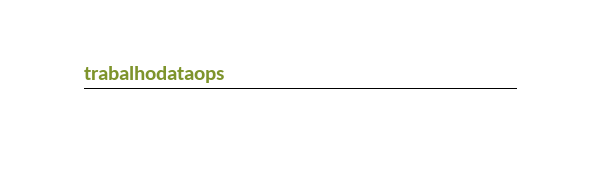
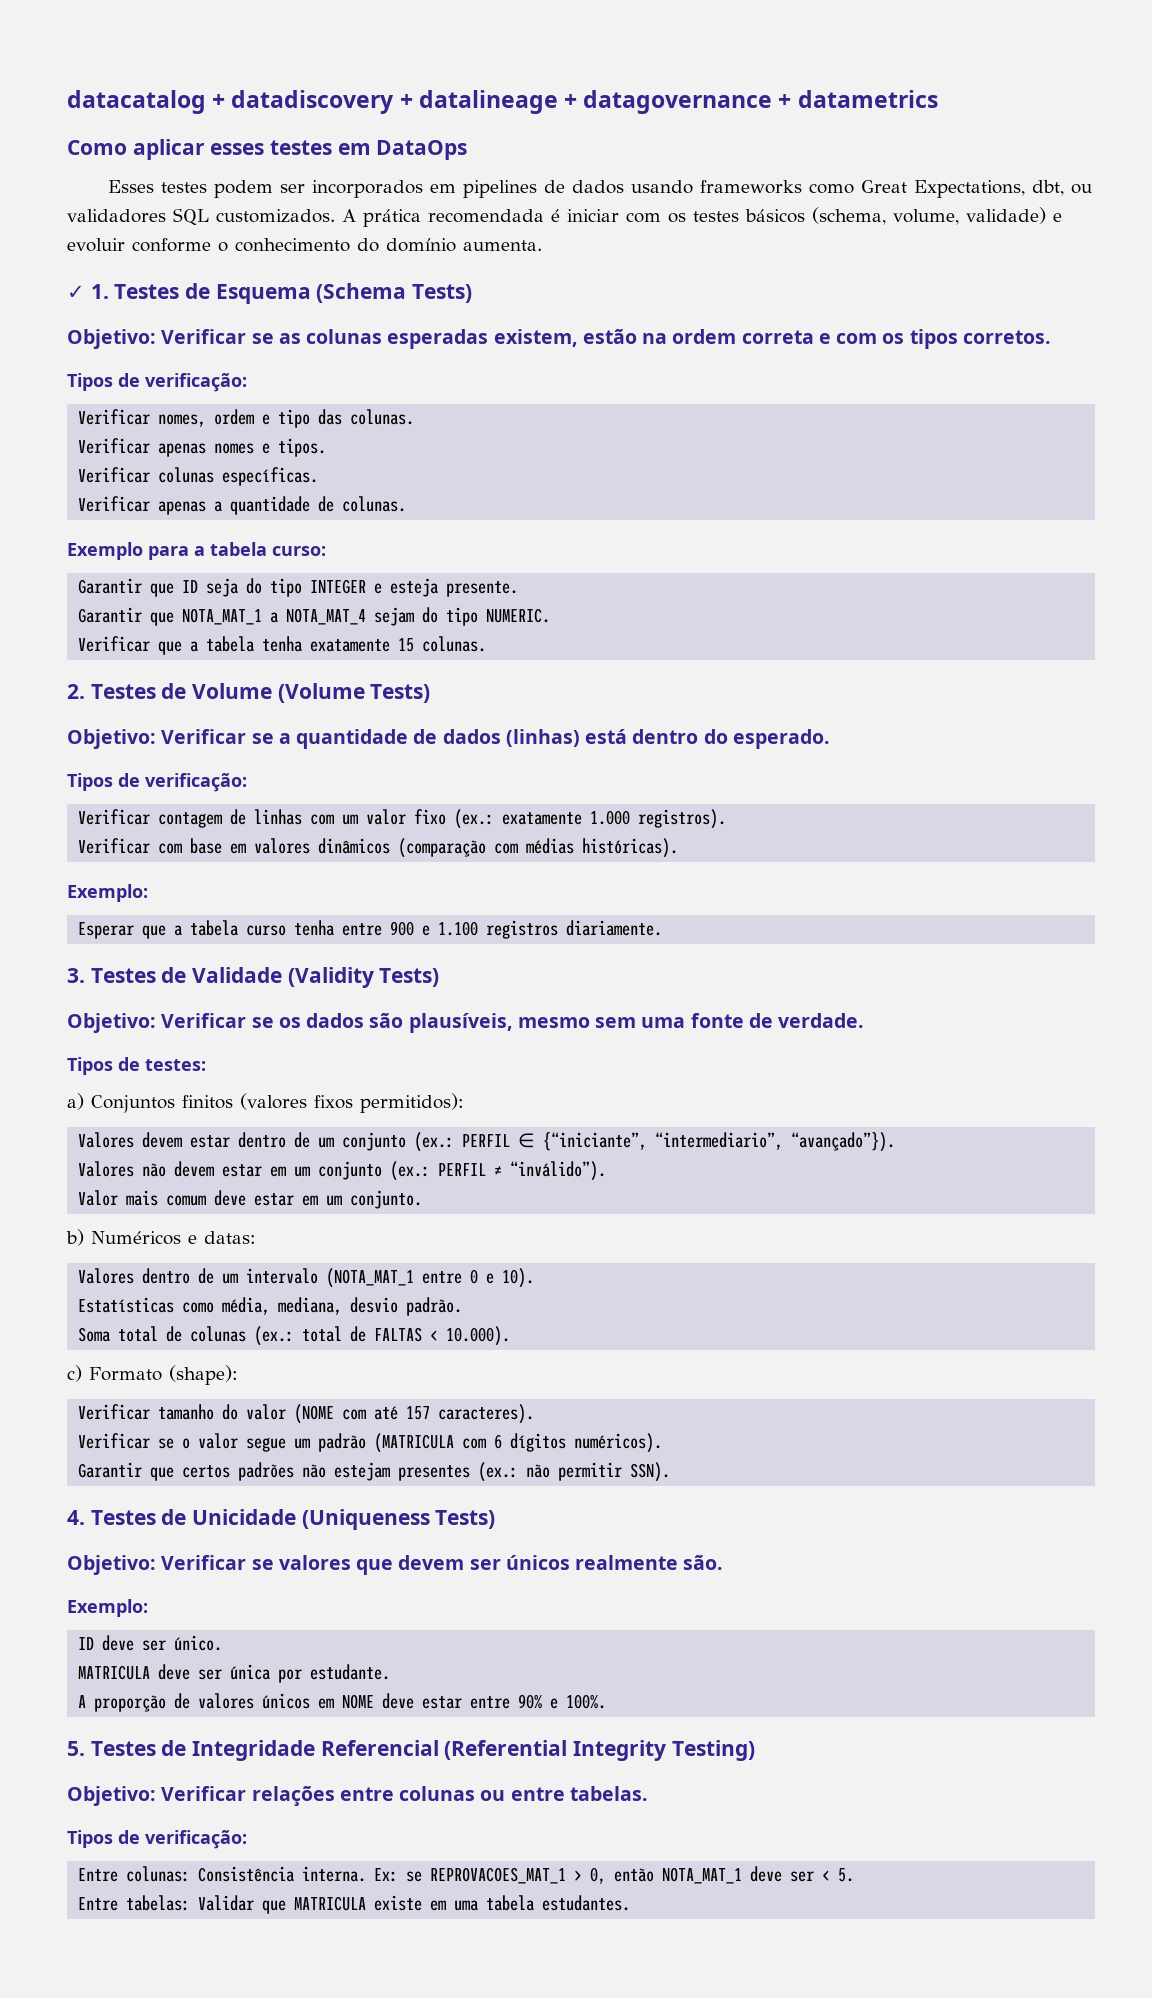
- trabalhodataops
+ datacatalog + datadiscovery + datalineage + datagovernance + datametrics
+ Como aplicar esses testes em DataOps
+ Esses testes podem ser incorporados em pipelines de dados usando frameworks como Great Expectations, dbt, ou validadores SQL customizados. A prática recomendada é iniciar com os testes básicos (schema, volume, validade) e evoluir conforme o conhecimento do domínio aumenta.
+ ✓ 1. Testes de Esquema (Schema Tests)
+ Objetivo: Verificar se as colunas esperadas existem, estão na ordem correta e com os tipos corretos.
+ Tipos de verificação:
+ Verificar nomes, ordem e tipo das colunas.
+ Verificar apenas nomes e tipos.
+ Verificar colunas específicas.
+ Verificar apenas a quantidade de colunas.
+ Exemplo para a tabela curso:
+ Garantir que ID seja do tipo INTEGER e esteja presente.
+ Garantir que NOTA_MAT_1 a NOTA_MAT_4 sejam do tipo NUMERIC.
+ Verificar que a tabela tenha exatamente 15 colunas.
+ 2. Testes de Volume (Volume Tests)
+ Objetivo: Verificar se a quantidade de dados (linhas) está dentro do esperado.
+ Tipos de verificação:
+ Verificar contagem de linhas com um valor fixo (ex.: exatamente 1.000 registros).
+ Verificar com base em valores dinâmicos (comparação com médias históricas).
+ Exemplo:
+ Esperar que a tabela curso tenha entre 900 e 1.100 registros diariamente.
+ 3. Testes de Validade (Validity Tests)
+ Objetivo: Verificar se os dados são plausíveis, mesmo sem uma fonte de verdade.
+ Tipos de testes:
+ a) Conjuntos finitos (valores fixos permitidos):
+ Valores devem estar dentro de um conjunto (ex.: PERFIL ∈ {“iniciante”, “intermediario”, “avançado”}).
+ Valores não devem estar em um conjunto (ex.: PERFIL ≠ “inválido”).
+ Valor mais comum deve estar em um conjunto.
+ b) Numéricos e datas:
+ Valores dentro de um intervalo (NOTA_MAT_1 entre 0 e 10).
+ Estatísticas como média, mediana, desvio padrão.
+ Soma total de colunas (ex.: total de FALTAS < 10.000).
+ c) Formato (shape):
+ Verificar tamanho do valor (NOME com até 157 caracteres).
+ Verificar se o valor segue um padrão (MATRICULA com 6 dígitos numéricos).
+ Garantir que certos padrões não estejam presentes (ex.: não permitir SSN).
+ 4. Testes de Unicidade (Uniqueness Tests)
+ Objetivo: Verificar se valores que devem ser únicos realmente são.
+ Exemplo:
+ ID deve ser único.
+ MATRICULA deve ser única por estudante.
+ A proporção de valores únicos em NOME deve estar entre 90% e 100%.
+ 5. Testes de Integridade Referencial (Referential Integrity Testing)
+ Objetivo: Verificar relações entre colunas ou entre tabelas.
+ Tipos de verificação:
+ Entre colunas: Consistência interna. Ex: se REPROVACOES_MAT_1 > 0, então NOTA_MAT_1 deve ser < 5.
+ Entre tabelas: Validar que MATRICULA existe em uma tabela estudantes.

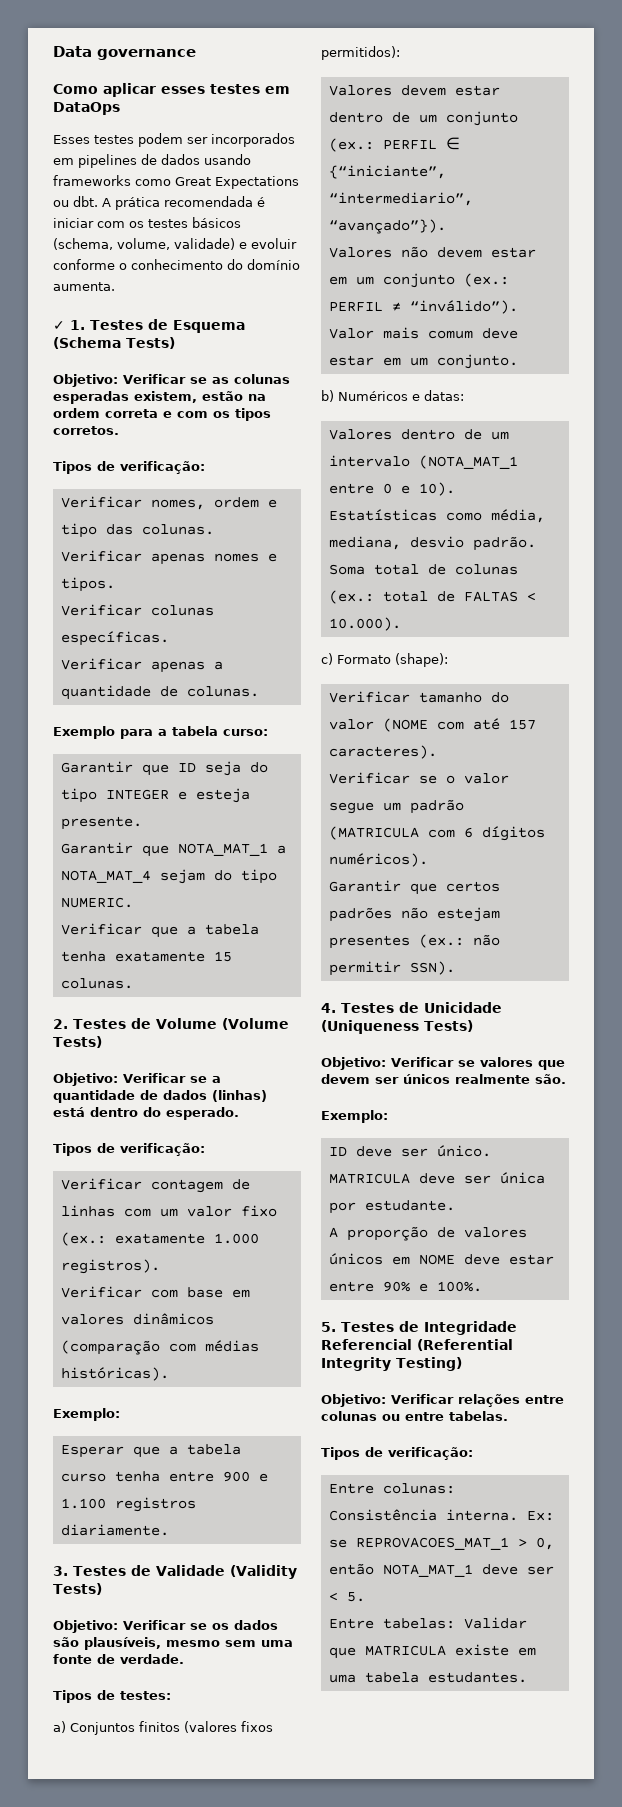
- datacatalog + datadiscovery + datalineage + datagovernance + datametrics
+ Data governance
- Esses testes podem ser incorporados em pipelines de dados usando frameworks como Great Expectations, dbt, ou validadores SQL customizados.
+ Esses testes podem ser incorporados em pipelines de dados usando frameworks como Great Expectations ou dbt.

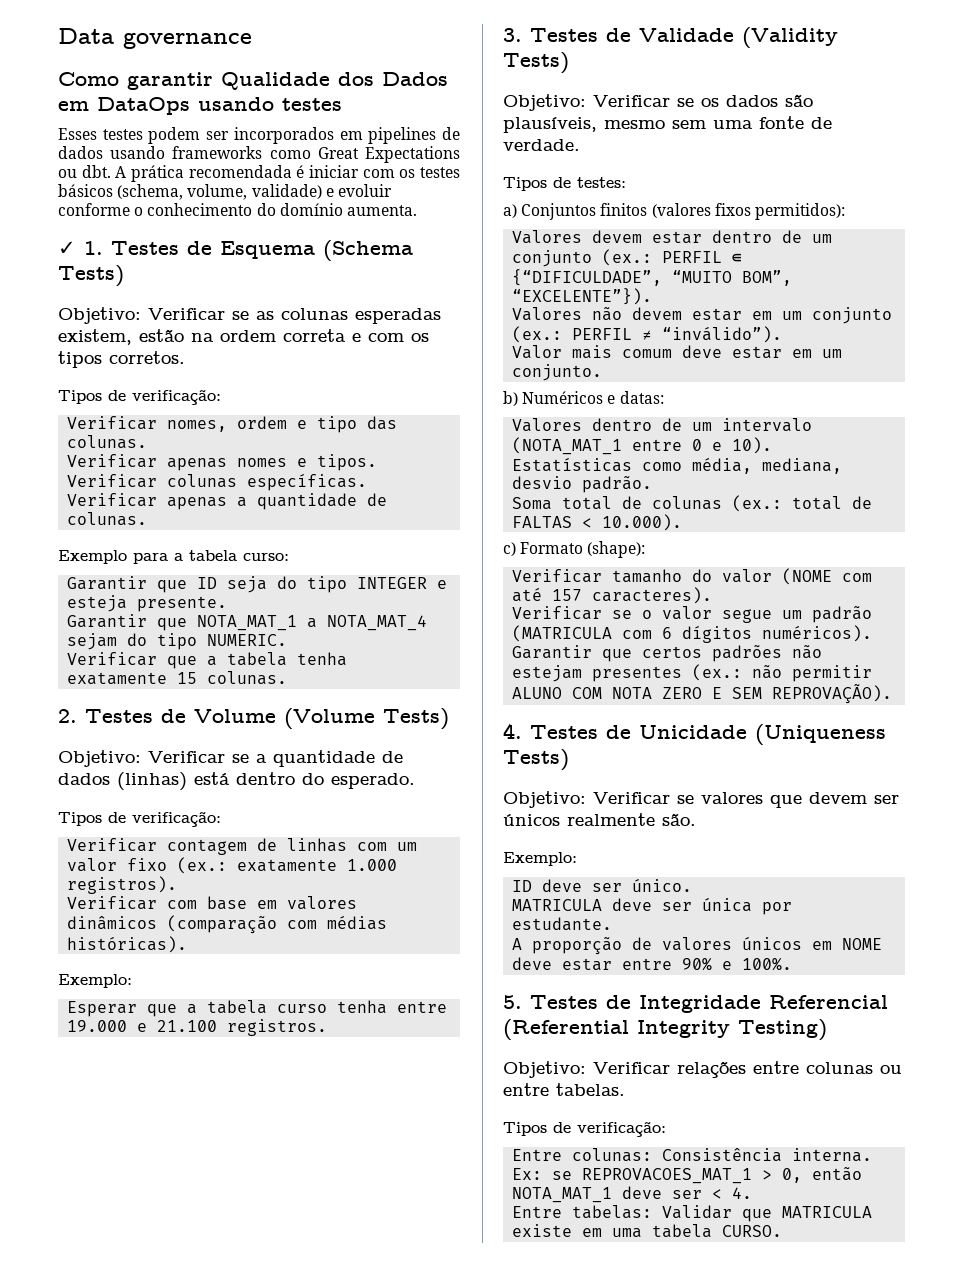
- Como aplicar esses testes em DataOps
+ Como garantir Qualidade dos Dados em DataOps usando testes
- Esperar que a tabela curso tenha entre 900 e 1.100 registros diariamente.
+ Esperar que a tabela curso tenha entre 19.000 e 21.100 registros.
- Valores devem estar dentro de um conjunto (ex.: PERFIL ∈ {“iniciante”, “intermediario”, “avançado”}).
+ Valores devem estar dentro de um conjunto (ex.: PERFIL ∈ {“DIFICULDADE”, “MUITO BOM”, “EXCELENTE”}).
- Garantir que certos padrões não estejam presentes (ex.: não permitir SSN).
+ Garantir que certos padrões não estejam presentes (ex.: não permitir ALUNO COM NOTA ZERO E SEM REPROVAÇÃO).
- Ex: se REPROVACOES_MAT_1 > 0, então NOTA_MAT_1 deve ser < 5.
+ Ex: se REPROVACOES_MAT_1 > 0, então NOTA_MAT_1 deve ser < 4.
- Entre tabelas: Validar que MATRICULA existe em uma tabela estudantes.
+ Entre tabelas: Validar que MATRICULA existe em uma tabela CURSO.

